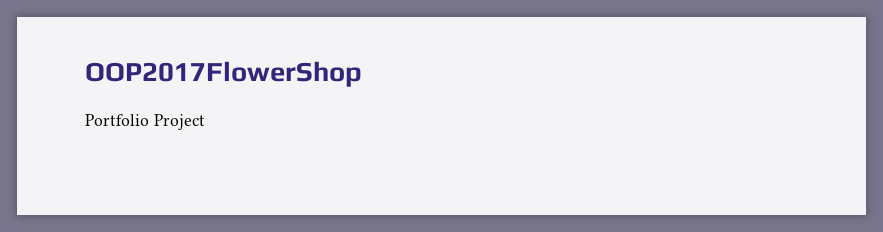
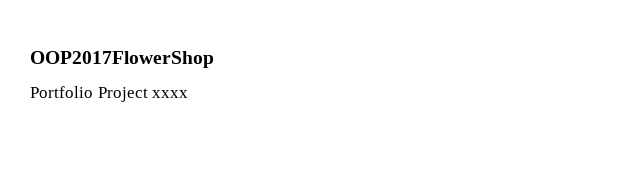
- Portfolio Project
+ Portfolio Project xxxx

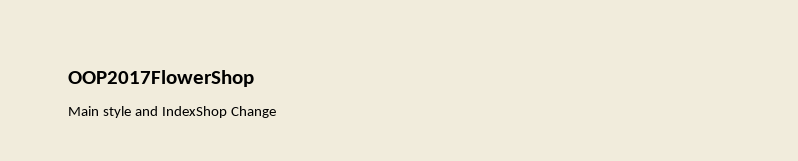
- Portfolio Project xxxx
+ Main style and IndexShop Change

